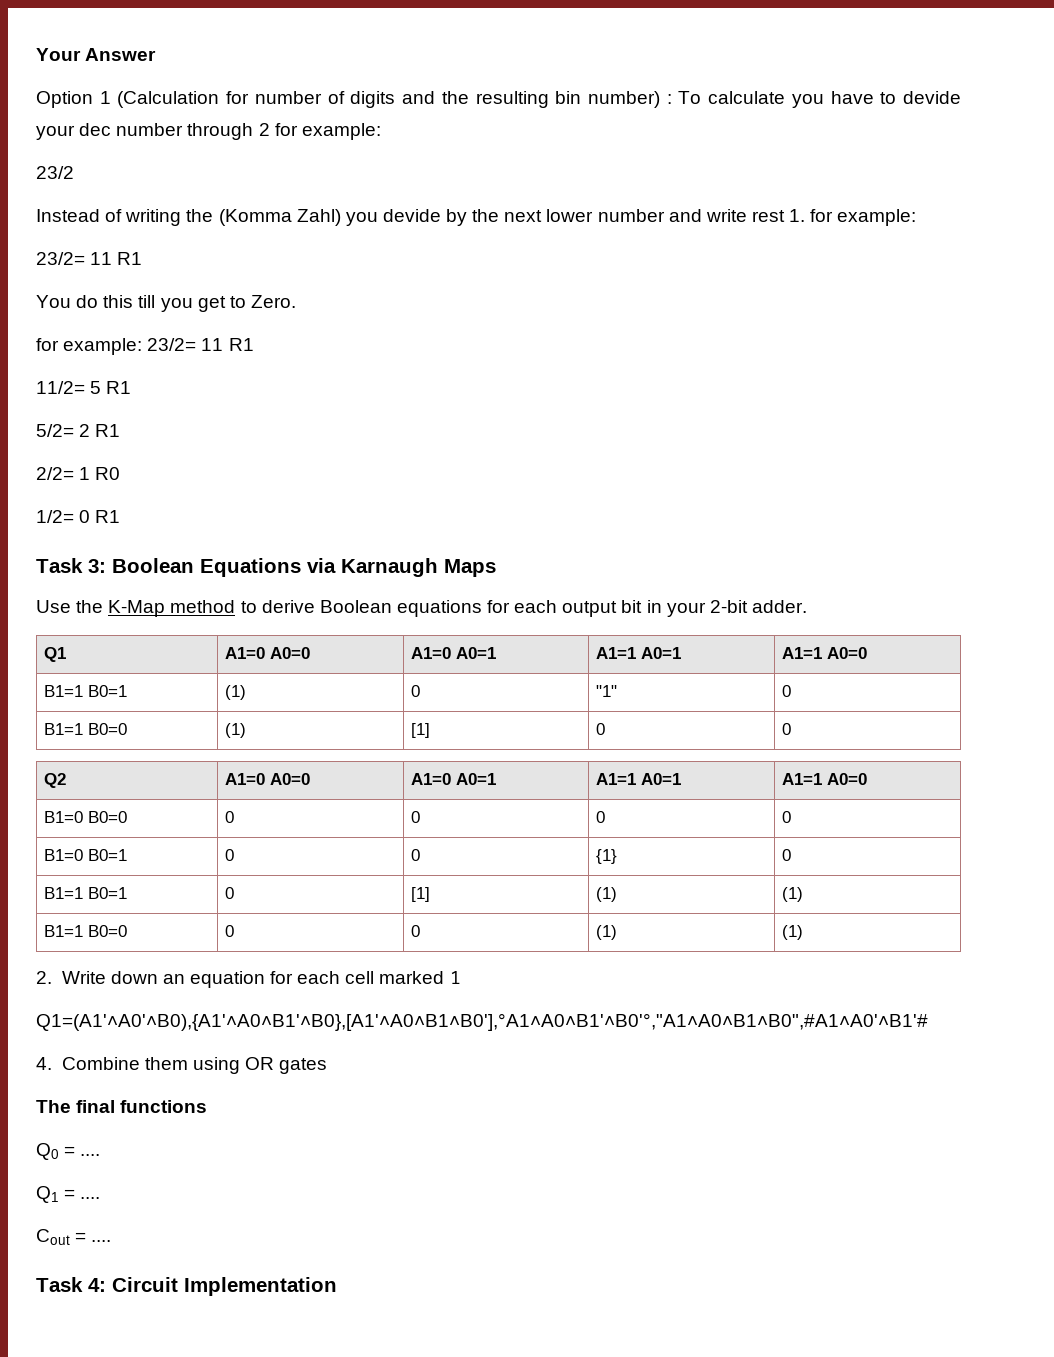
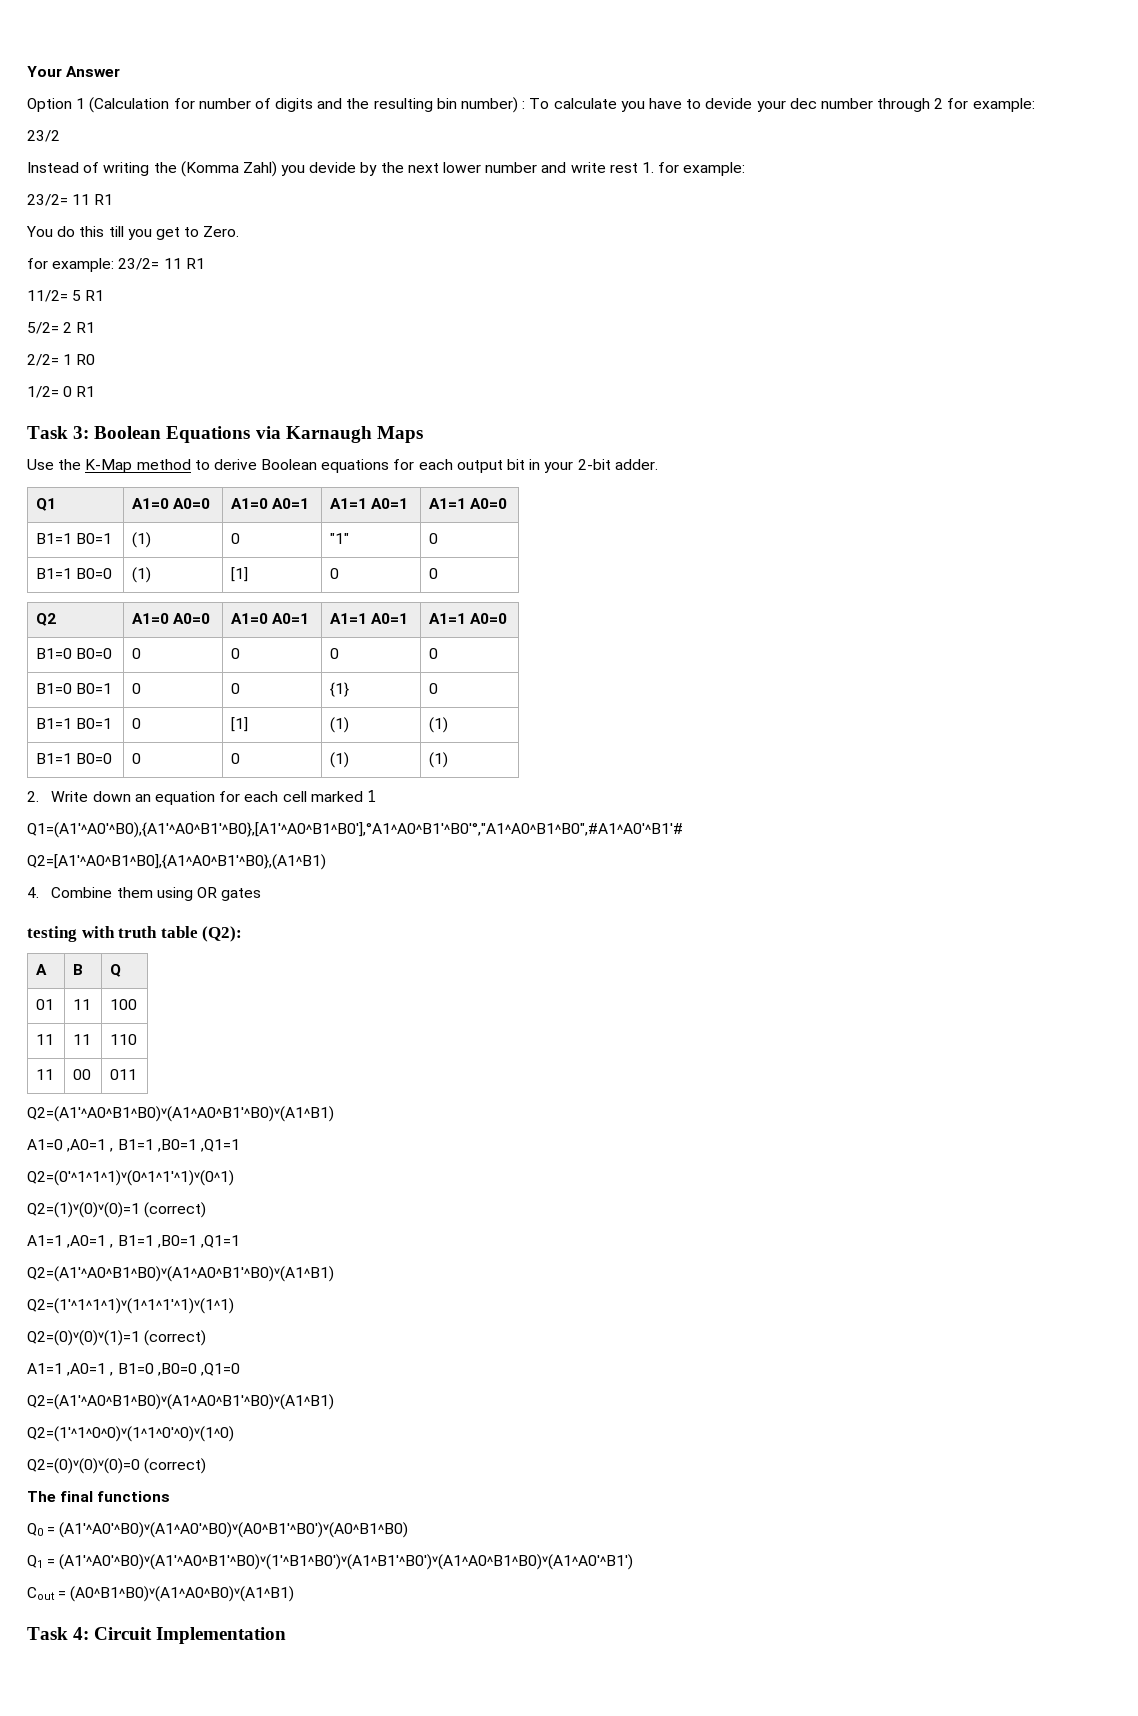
+ Q2=[A1'˄A0˄B1˄B0],{A1˄A0˄B1'˄B0},(A1˄B1)
+ testing with truth table (Q2):
+ A | B | Q
+ 01 | 11 | 100
+ 11 | 11 | 110
+ 11 | 00 | 011
+ Q2=(A1'˄A0˄B1˄B0)˅(A1˄A0˄B1'˄B0)˅(A1˄B1)
+ A1=0 ,A0=1 , B1=1 ,B0=1 ,Q1=1
+ Q2=(0'˄1˄1˄1)˅(0˄1˄1'˄1)˅(0˄1)
+ Q2=(1)˅(0)˅(0)=1 (correct)
+ A1=1 ,A0=1 , B1=1 ,B0=1 ,Q1=1
+ Q2=(A1'˄A0˄B1˄B0)˅(A1˄A0˄B1'˄B0)˅(A1˄B1)
+ Q2=(1'˄1˄1˄1)˅(1˄1˄1'˄1)˅(1˄1)
+ Q2=(0)˅(0)˅(1)=1 (correct)
+ A1=1 ,A0=1 , B1=0 ,B0=0 ,Q1=0
+ Q2=(A1'˄A0˄B1˄B0)˅(A1˄A0˄B1'˄B0)˅(A1˄B1)
+ Q2=(1'˄1˄0˄0)˅(1˄1˄0'˄0)˅(1˄0)
+ Q2=(0)˅(0)˅(0)=0 (correct)
- Q0 = ....
+ Q0 = (A1'˄A0'˄B0)˅(A1˄A0'˄B0)˅(A0˄B1'˄B0')˅(A0˄B1˄B0)
- Q1 = ....
+ Q1 = (A1'˄A0'˄B0)˅(A1'˄A0˄B1'˄B0)˅(1'˄B1˄B0')˅(A1˄B1'˄B0')˅(A1˄A0˄B1˄B0)˅(A1˄A0'˄B1')
- Cout = ....
+ Cout = (A0˄B1˄B0)˅(A1˄A0˄B0)˅(A1˄B1)

